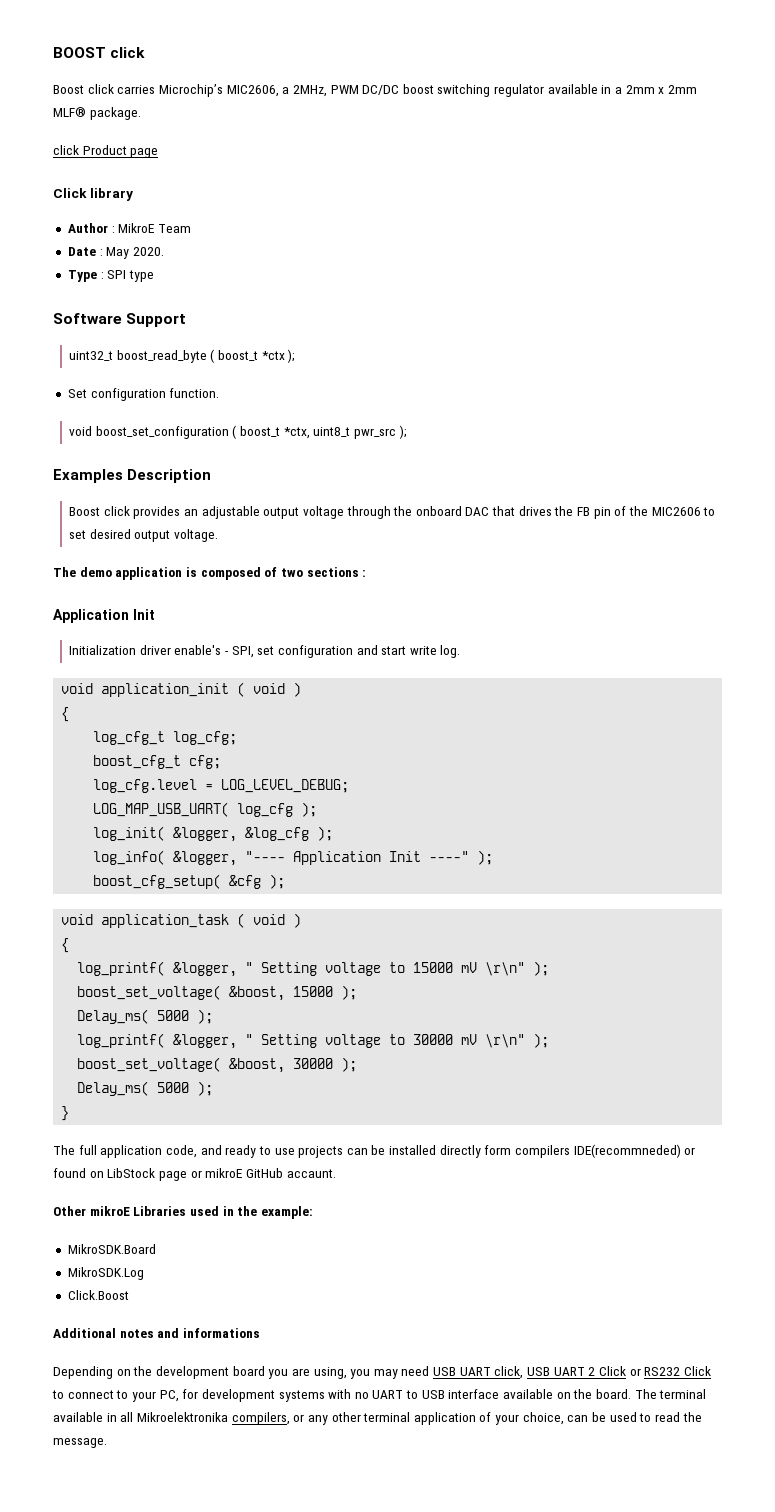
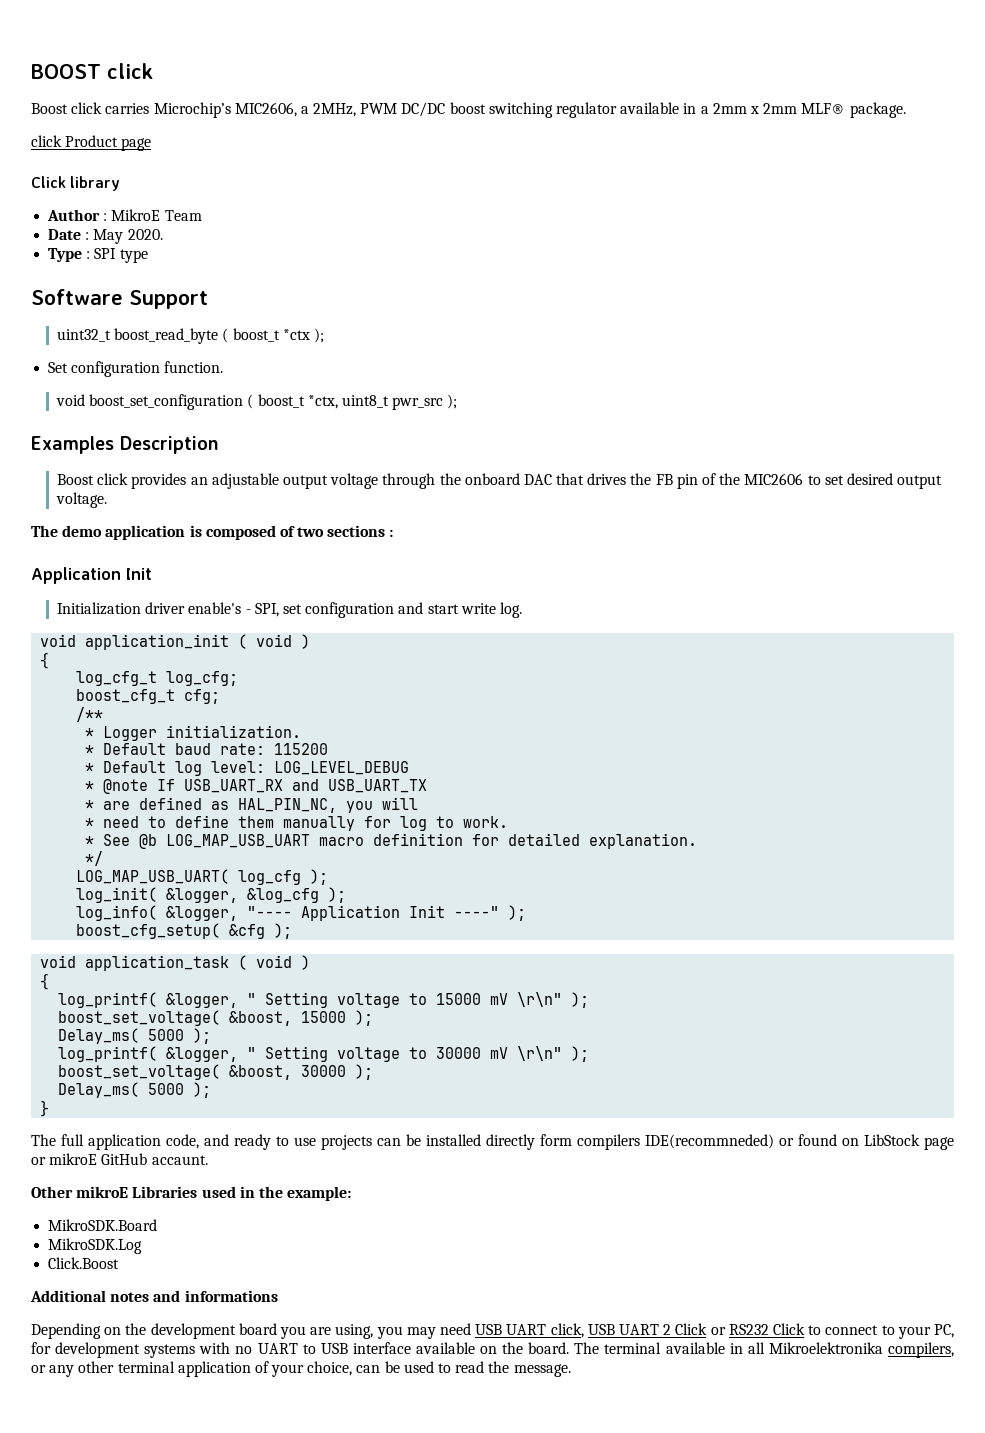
- log_cfg.level = LOG_LEVEL_DEBUG;
+ /**
+ * Logger initialization.
+ * Default baud rate: 115200
+ * Default log level: LOG_LEVEL_DEBUG
+ * @note If USB_UART_RX and USB_UART_TX
+ * are defined as HAL_PIN_NC, you will
+ * need to define them manually for log to work.
+ * See @b LOG_MAP_USB_UART macro definition for detailed explanation.
+ */

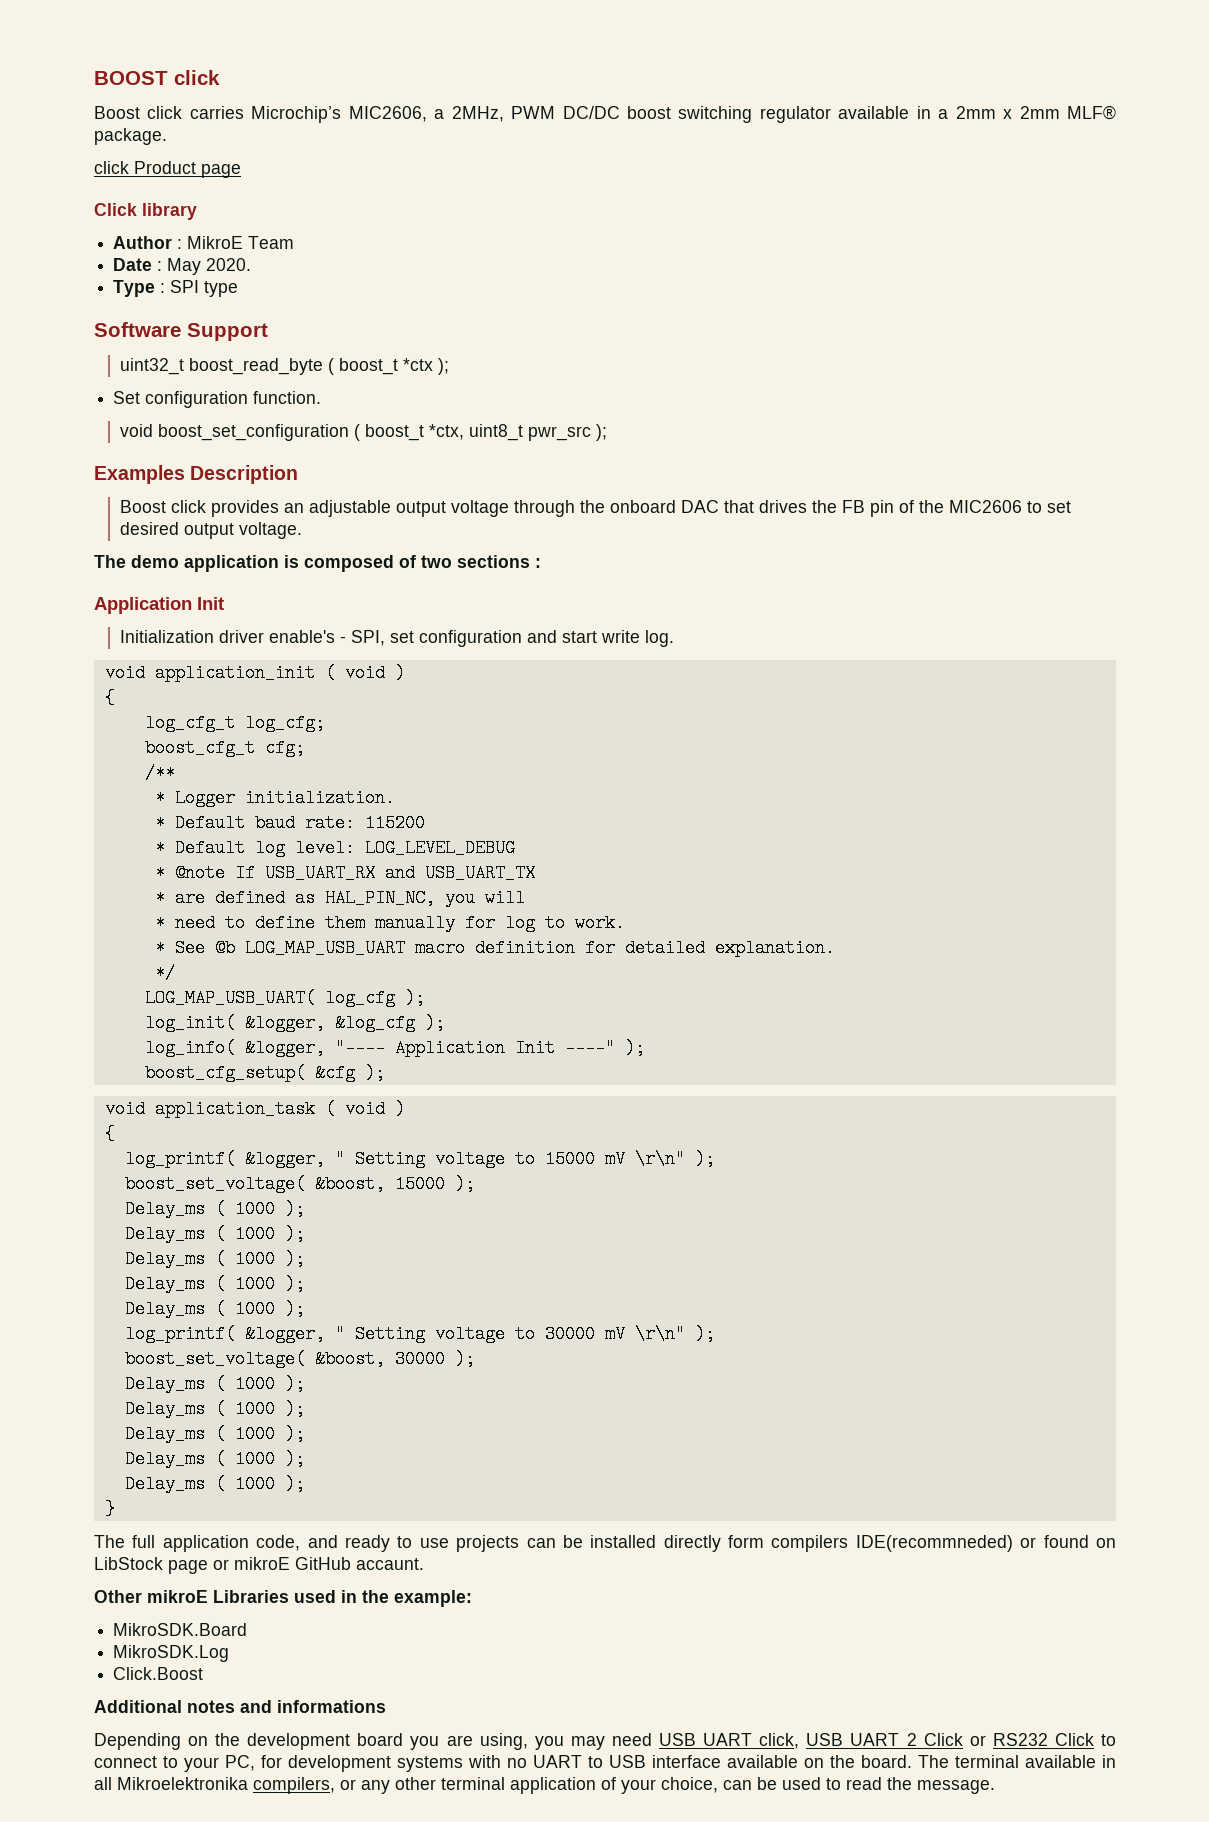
  boost_set_voltage( &boost, 15000 );
- Delay_ms( 5000 );
+ Delay_ms ( 1000 );
+ Delay_ms ( 1000 );
+ Delay_ms ( 1000 );
+ Delay_ms ( 1000 );
+ Delay_ms ( 1000 );
  boost_set_voltage( &boost, 30000 );
- Delay_ms( 5000 );
+ Delay_ms ( 1000 );
+ Delay_ms ( 1000 );
+ Delay_ms ( 1000 );
+ Delay_ms ( 1000 );
+ Delay_ms ( 1000 );

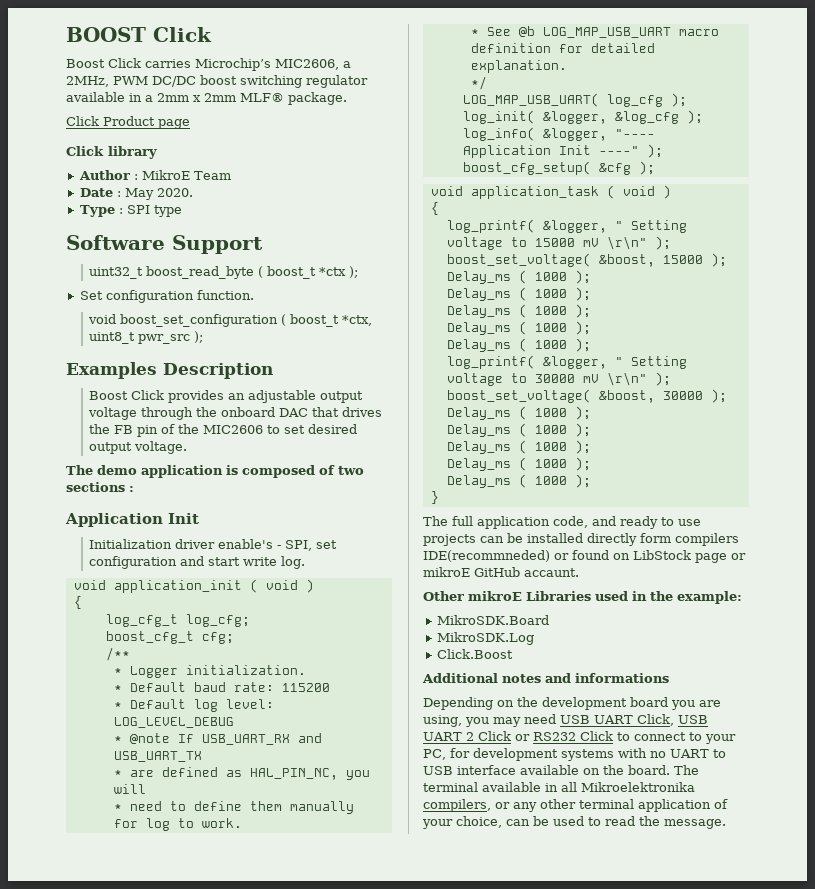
- BOOST click
- Boost click carries Microchip’s MIC2606, a 2MHz, PWM DC/DC boost switching regulator available in a 2mm x 2mm MLF® package.
+ BOOST Click
+ Boost Click carries Microchip’s MIC2606, a 2MHz, PWM DC/DC boost switching regulator available in a 2mm x 2mm MLF® package.
- click Product page
+ Click Product page
- Boost click provides an adjustable output voltage through the onboard DAC that drives the FB pin of the MIC2606 to set desired output voltage.
+ Boost Click provides an adjustable output voltage through the onboard DAC that drives the FB pin of the MIC2606 to set desired output voltage.
- Depending on the development board you are using, you may need USB UART click, USB UART 2 Click or RS232 Click to connect to your PC, for development systems with no UART to USB interface available on the board.
+ Depending on the development board you are using, you may need USB UART Click, USB UART 2 Click or RS232 Click to connect to your PC, for development systems with no UART to USB interface available on the board.

